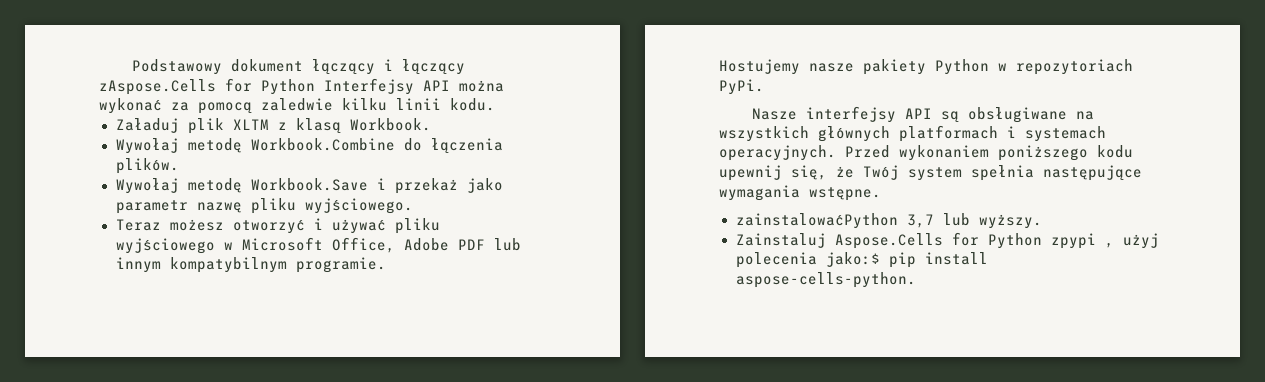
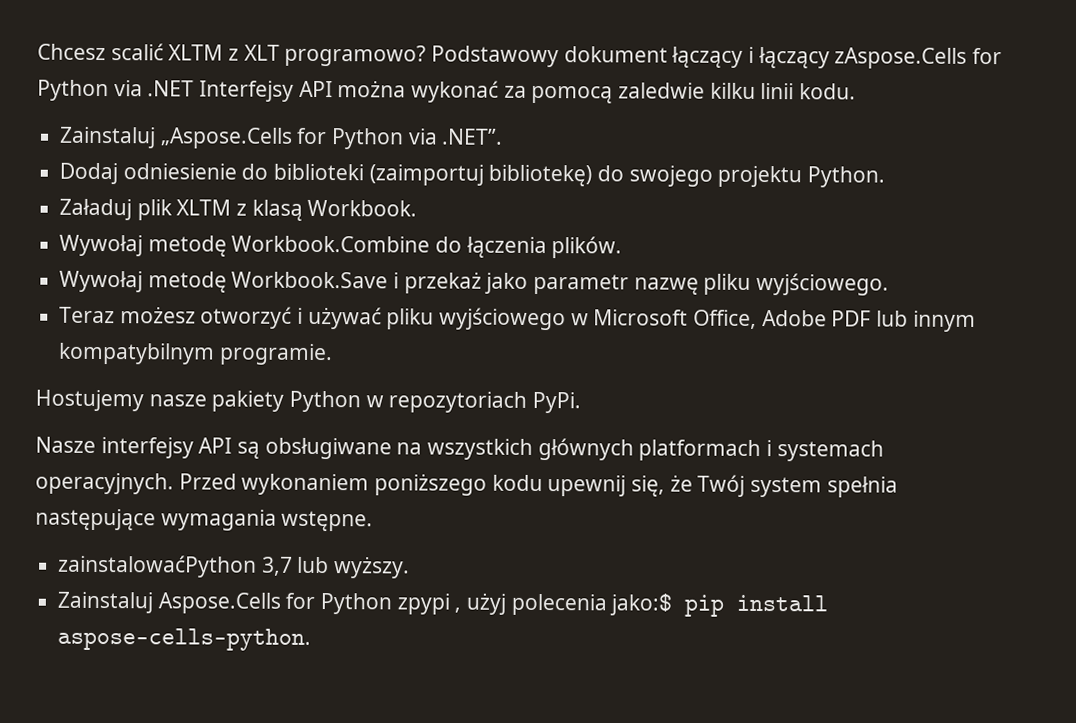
+ Chcesz scalić XLTM z XLT programowo?
- Podstawowy dokument łączący i łączący zAspose.Cells for Python Interfejsy API można wykonać za pomocą zaledwie kilku linii kodu.
+ Podstawowy dokument łączący i łączący zAspose.Cells for Python via .NET Interfejsy API można wykonać za pomocą zaledwie kilku linii kodu.
+ Zainstaluj „Aspose.Cells for Python via .NET”.
+ Dodaj odniesienie do biblioteki (zaimportuj bibliotekę) do swojego projektu Python.

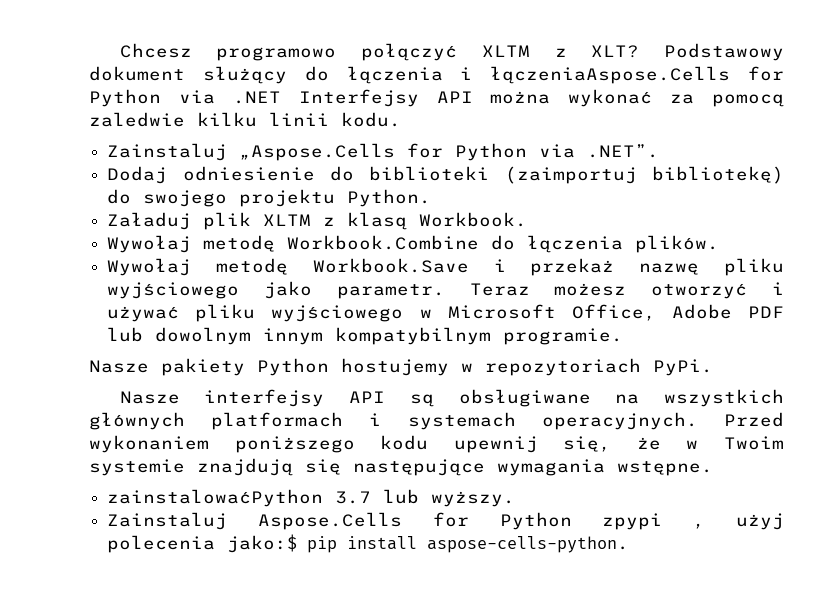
- Chcesz scalić XLTM z XLT programowo? Podstawowy dokument łączący i łączący zAspose.Cells for Python via .NET Interfejsy API można wykonać za pomocą zaledwie kilku linii kodu.
+ Chcesz programowo połączyć XLTM z XLT? Podstawowy dokument służący do łączenia i łączeniaAspose.Cells for Python via .NET Interfejsy API można wykonać za pomocą zaledwie kilku linii kodu.
- Wywołaj metodę Workbook.Save i przekaż jako parametr nazwę pliku wyjściowego.
- Teraz możesz otworzyć i używać pliku wyjściowego w Microsoft Office, Adobe PDF lub innym kompatybilnym programie.
+ Wywołaj metodę Workbook.Save i przekaż nazwę pliku wyjściowego jako parametr. Teraz możesz otworzyć i używać pliku wyjściowego w Microsoft Office, Adobe PDF lub dowolnym innym kompatybilnym programie.
- Hostujemy nasze pakiety Python w repozytoriach PyPi.
+ Nasze pakiety Python hostujemy w repozytoriach PyPi.
- Przed wykonaniem poniższego kodu upewnij się, że Twój system spełnia następujące wymagania wstępne.
+ Przed wykonaniem poniższego kodu upewnij się, że w Twoim systemie znajdują się następujące wymagania wstępne.
- zainstalowaćPython 3,7 lub wyższy.
+ zainstalowaćPython 3.7 lub wyższy.

